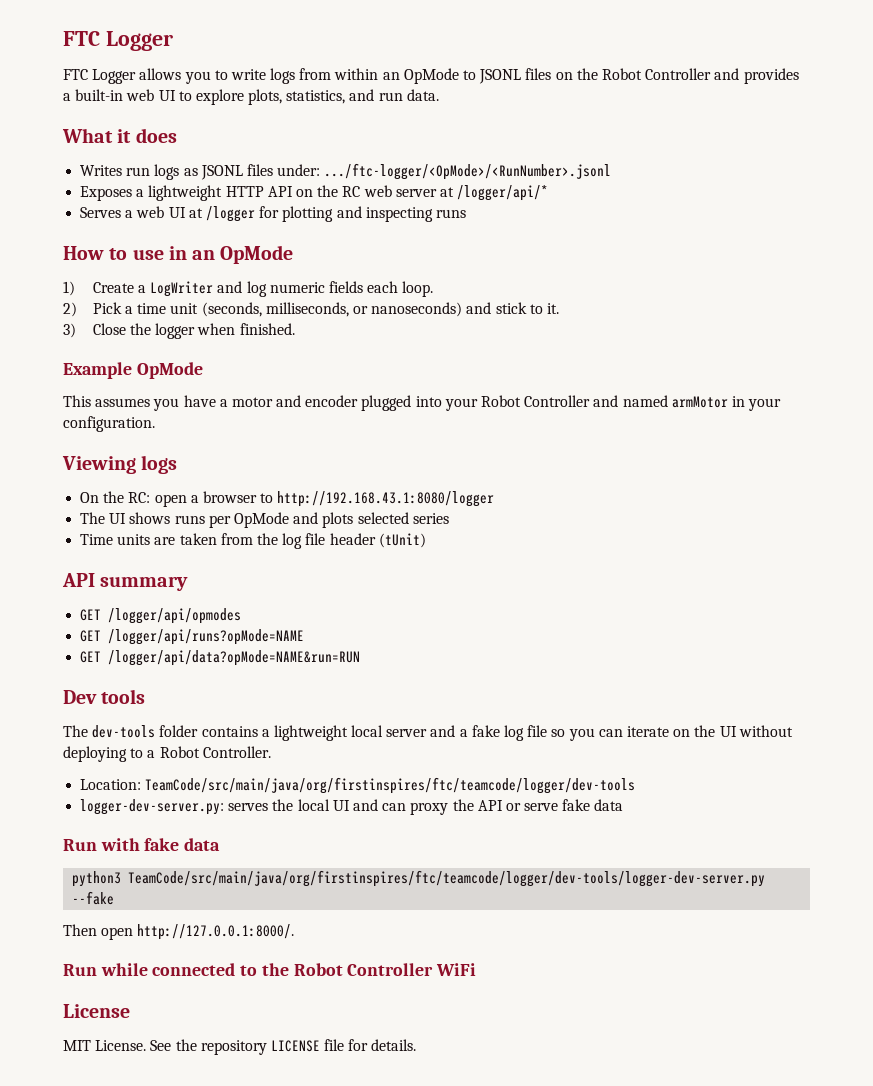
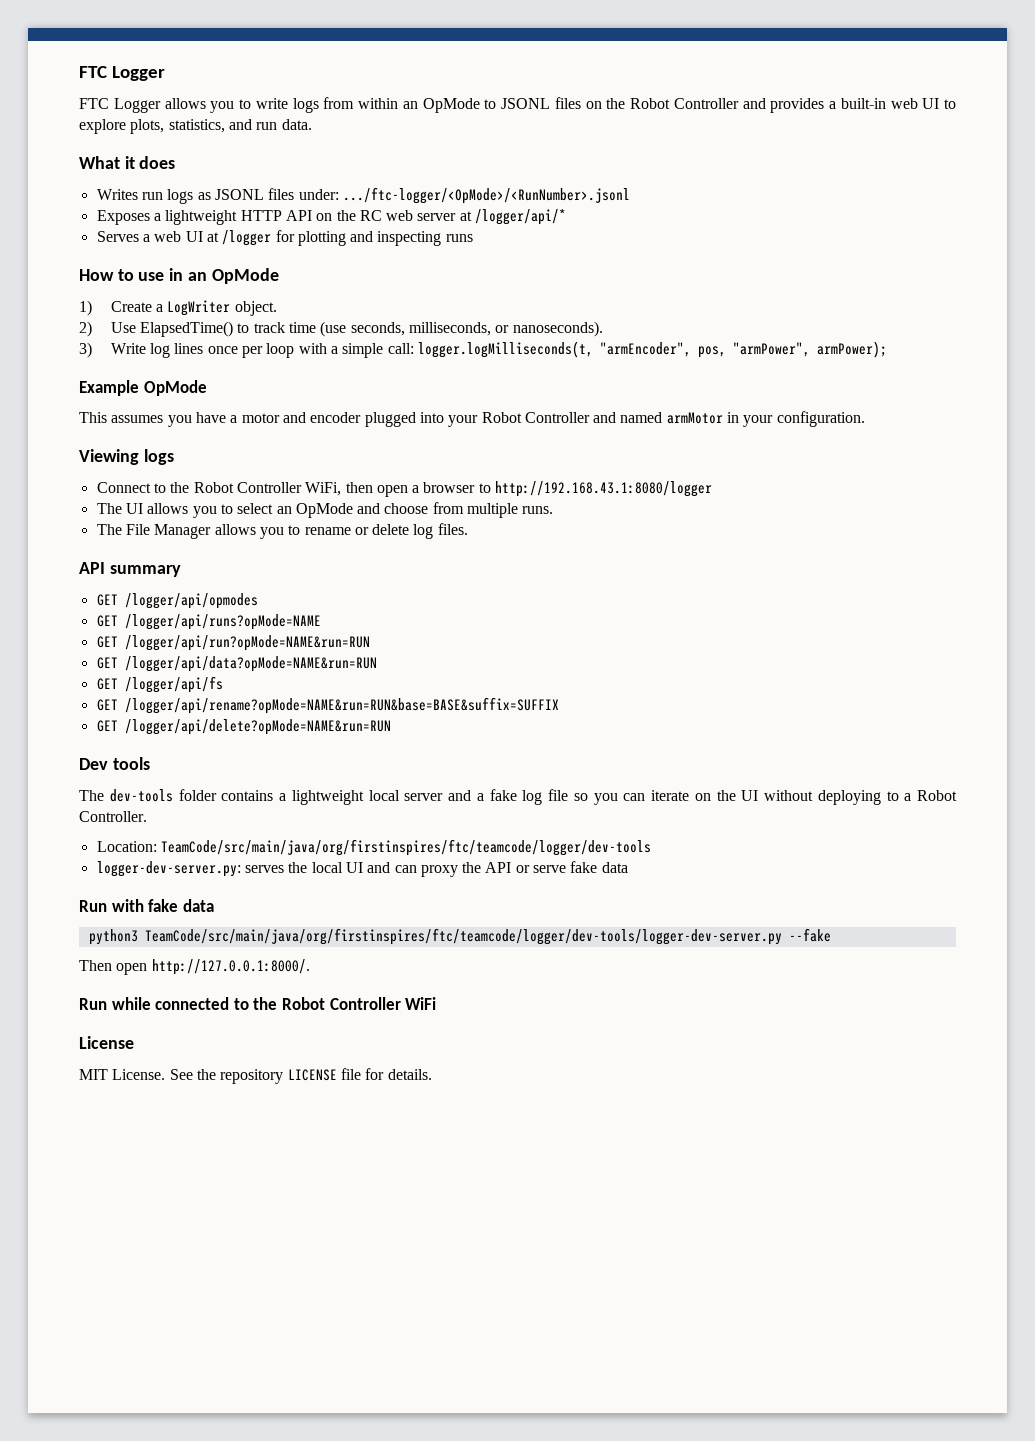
- 1) Create a LogWriter and log numeric fields each loop.
- 2) Pick a time unit (seconds, milliseconds, or nanoseconds) and stick to it.
- 3) Close the logger when finished.
+ 1) Create a LogWriter object.
+ 2) Use ElapsedTime() to track time (use seconds, milliseconds, or nanoseconds).
+ 3) Write log lines once per loop with a simple call: logger.logMilliseconds(t, "armEncoder", pos, "armPower", armPower);
- On the RC: open a browser to http://192.168.43.1:8080/logger
+ Connect to the Robot Controller WiFi, then open a browser to http://192.168.43.1:8080/logger
- The UI shows runs per OpMode and plots selected series
- Time units are taken from the log file header (tUnit)
+ The UI allows you to select an OpMode and choose from multiple runs.
+ The File Manager allows you to rename or delete log files.
+ GET /logger/api/run?opMode=NAME&run=RUN
+ GET /logger/api/fs
+ GET /logger/api/rename?opMode=NAME&run=RUN&base=BASE&suffix=SUFFIX
+ GET /logger/api/delete?opMode=NAME&run=RUN

